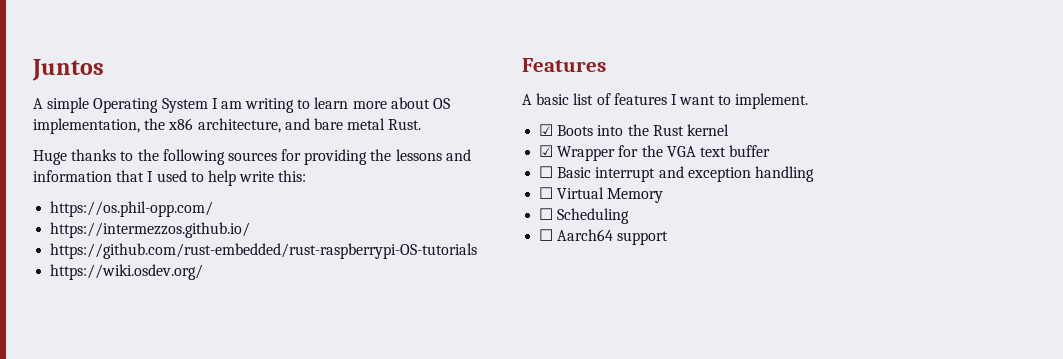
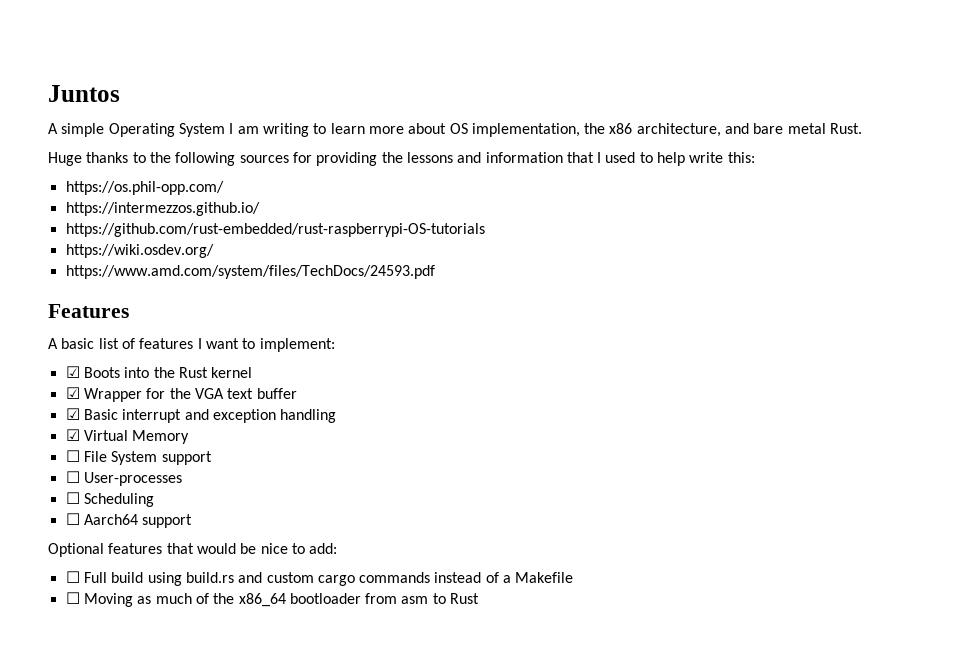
+ https://www.amd.com/system/files/TechDocs/24593.pdf
- A basic list of features I want to implement.
+ A basic list of features I want to implement:
- ☐ Basic interrupt and exception handling
+ ☑ Basic interrupt and exception handling
- ☐ Virtual Memory
+ ☑ Virtual Memory
+ ☐ File System support
+ ☐ User-processes
+ Optional features that would be nice to add:
+ ☐ Full build using build.rs and custom cargo commands instead of a Makefile
+ ☐ Moving as much of the x86_64 bootloader from asm to Rust

